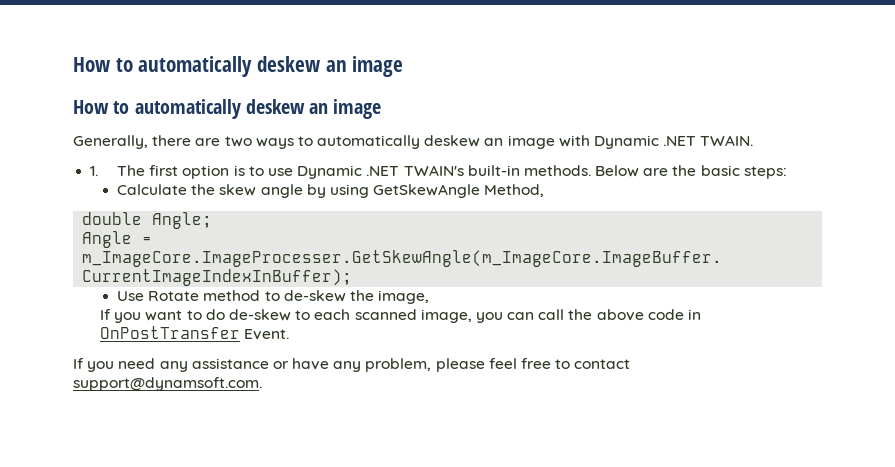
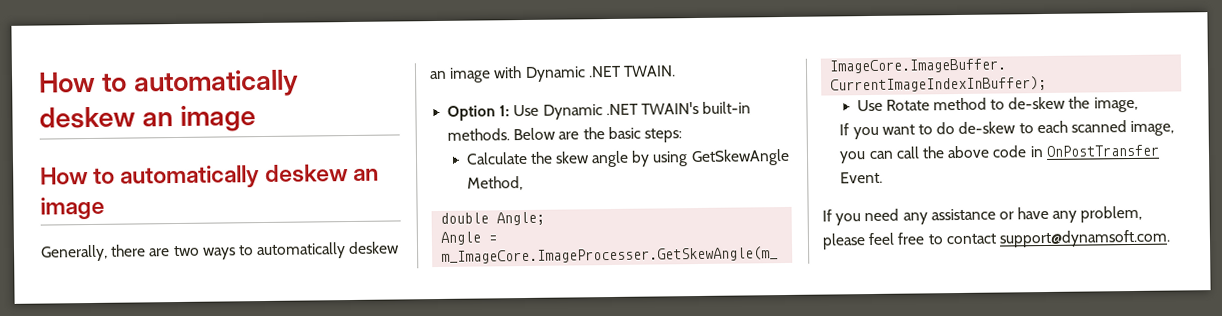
- 1. The first option is to use Dynamic .NET TWAIN's built-in methods.
+ Option 1: Use Dynamic .NET TWAIN's built-in methods.

